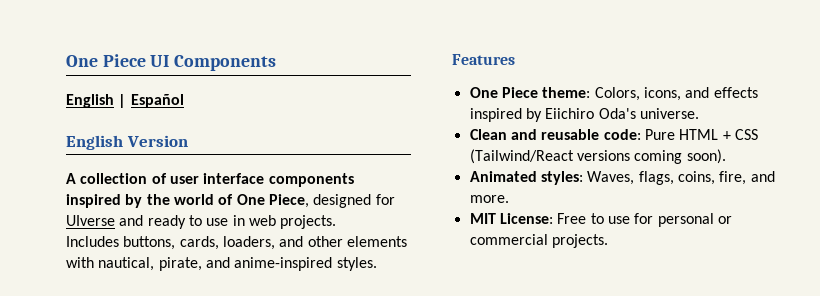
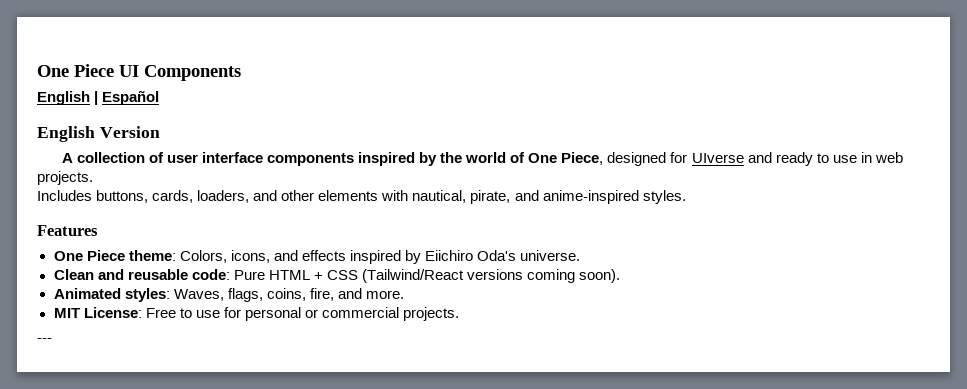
+ ---

